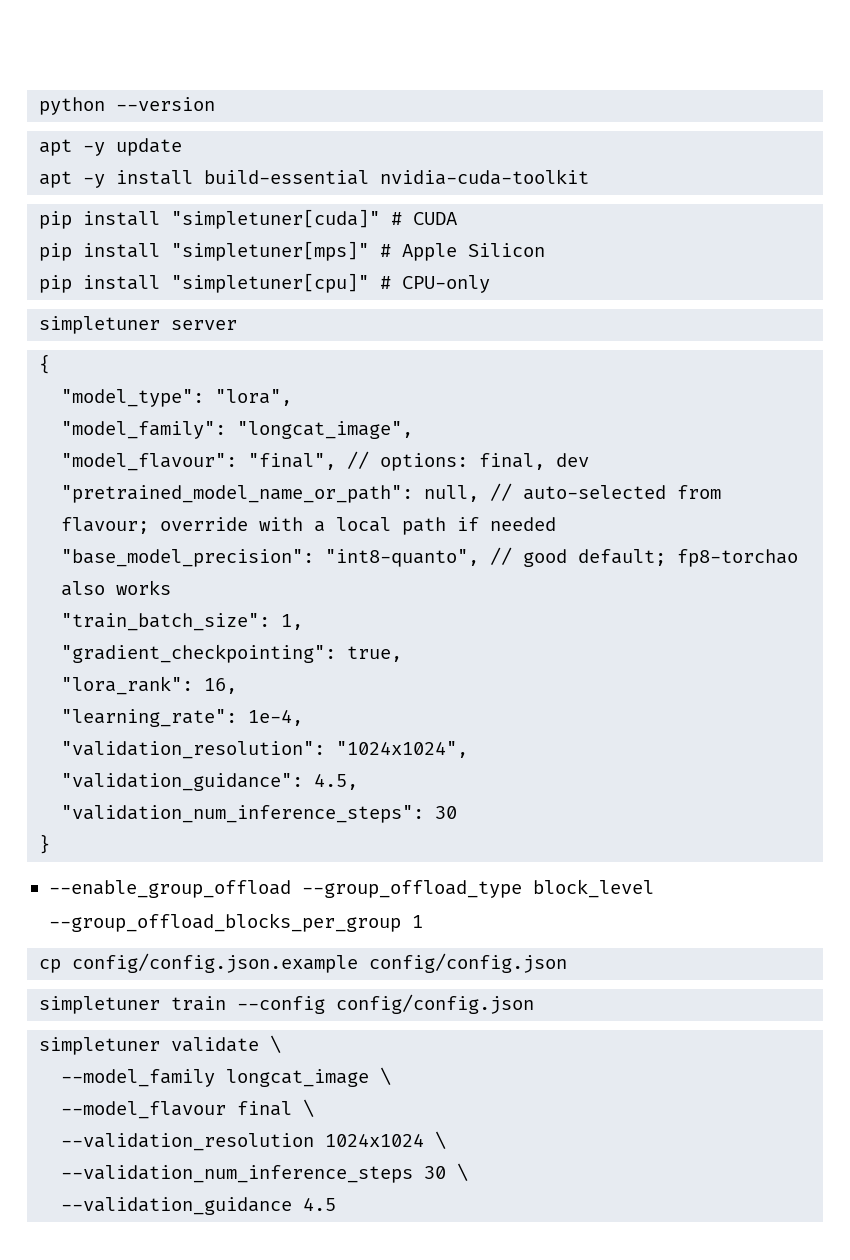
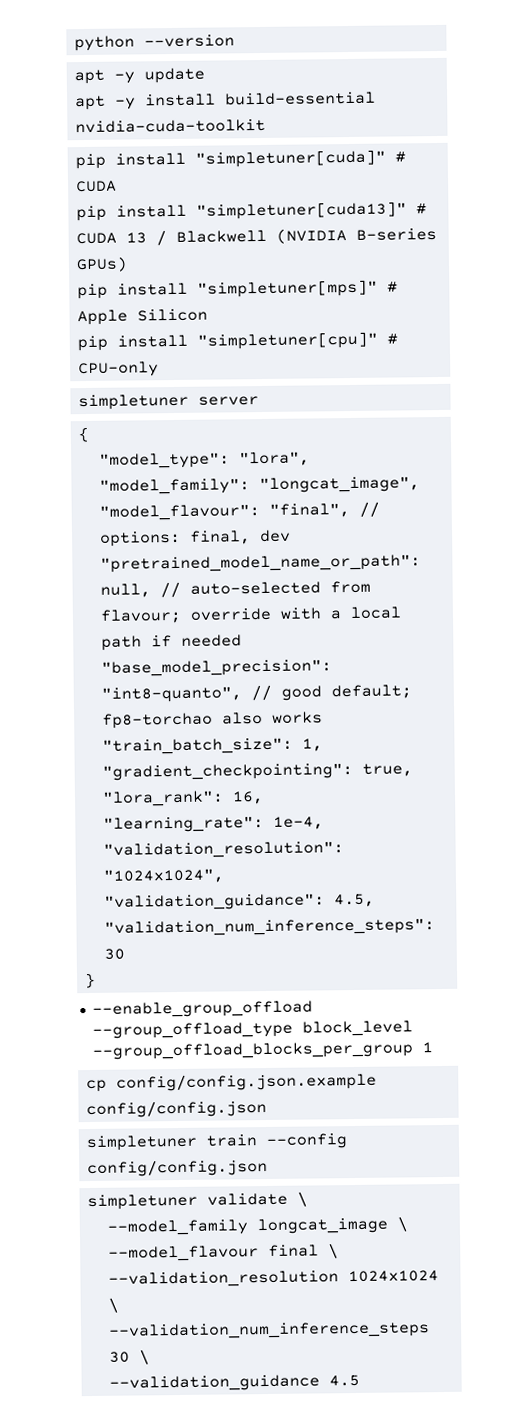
+ pip install "simpletuner[cuda13]" # CUDA 13 / Blackwell (NVIDIA B-series GPUs)

